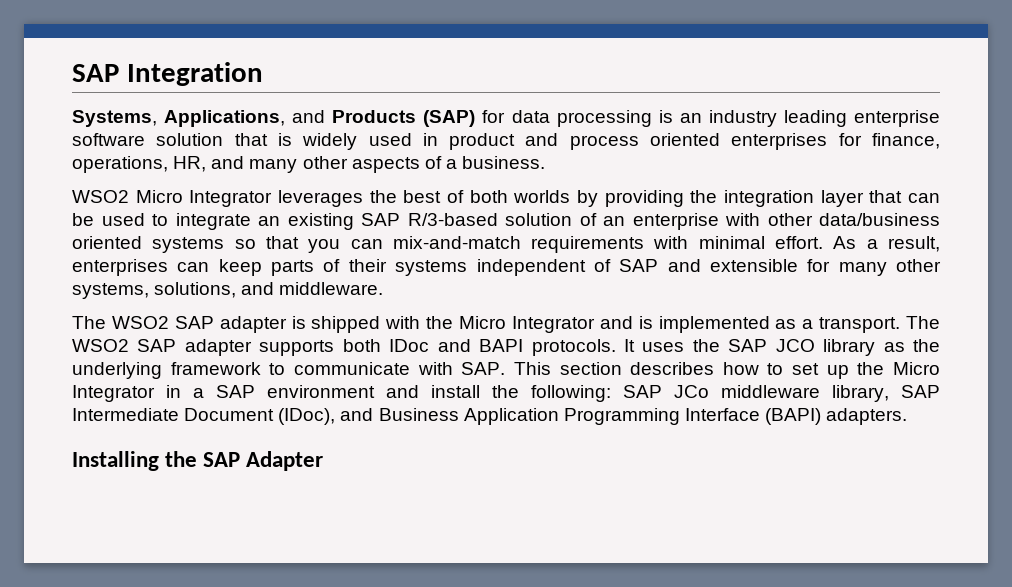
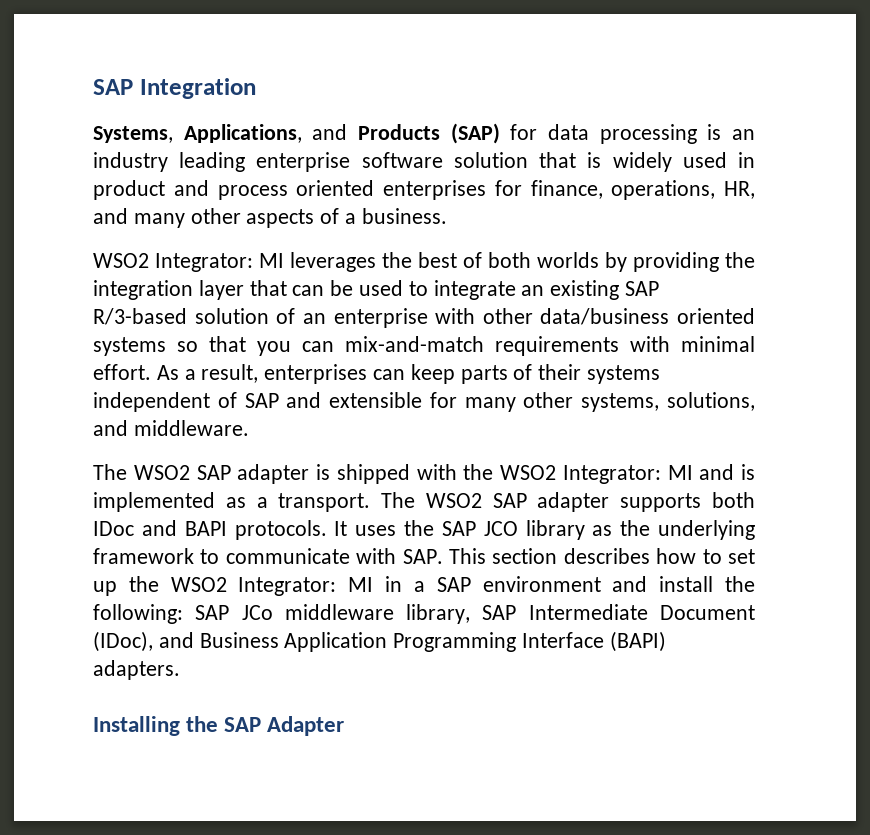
- WSO2 Micro Integrator leverages the best of both worlds by providing the integration layer that can be used to integrate an existing SAP R/3-based solution of an enterprise with other data/business oriented systems so that you can mix-and-match requirements with minimal effort.
+ WSO2 Integrator: MI leverages the best of both worlds by providing the integration layer that can be used to integrate an existing SAP R/3-based solution of an enterprise with other data/business oriented systems so that you can mix-and-match requirements with minimal effort.
- The WSO2 SAP adapter is shipped with the Micro Integrator and is implemented as a transport.
+ The WSO2 SAP adapter is shipped with the WSO2 Integrator: MI and is implemented as a transport.
- It uses the SAP JCO library as the underlying framework to communicate with SAP. This section describes how to set up the Micro Integrator in a SAP environment and install the following: SAP JCo middleware library, SAP Intermediate Document (IDoc), and Business Application Programming Interface (BAPI) adapters.
+ It uses the SAP JCO library as the underlying framework to communicate with SAP. This section describes how to set up the WSO2 Integrator: MI in a SAP environment and install the following: SAP JCo middleware library, SAP Intermediate Document (IDoc), and Business Application Programming Interface (BAPI) adapters.

